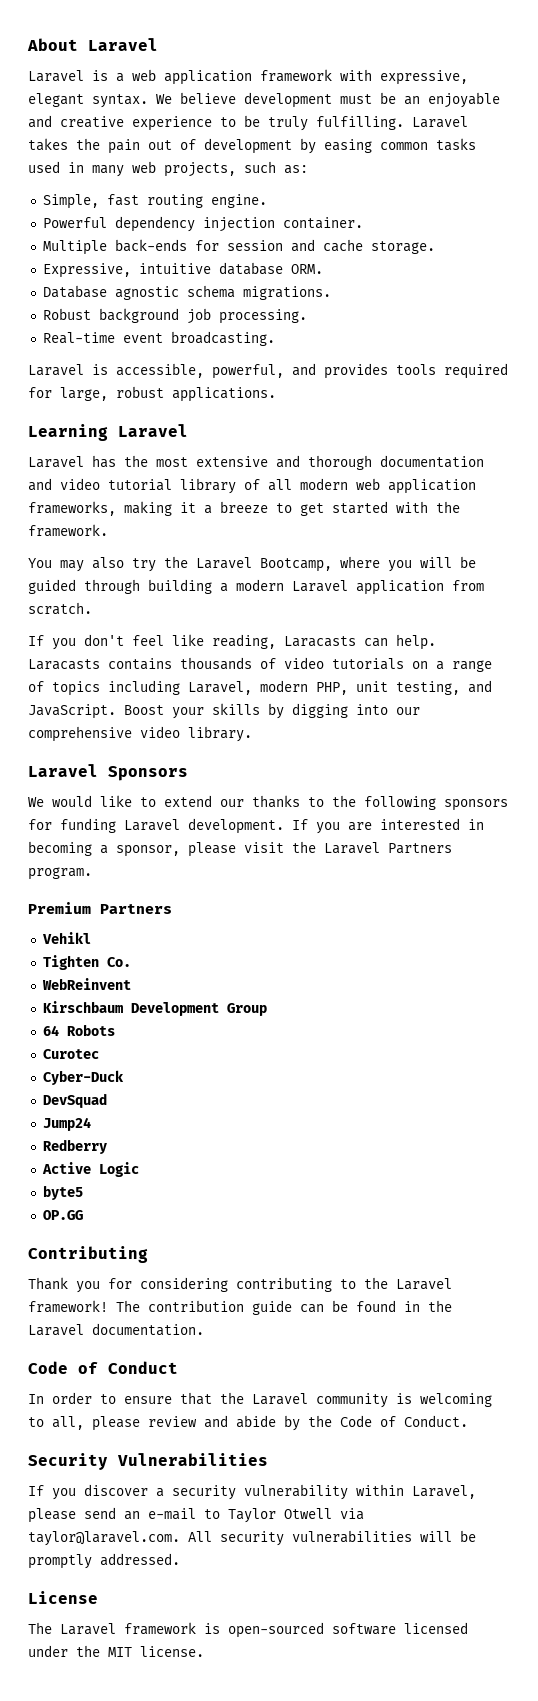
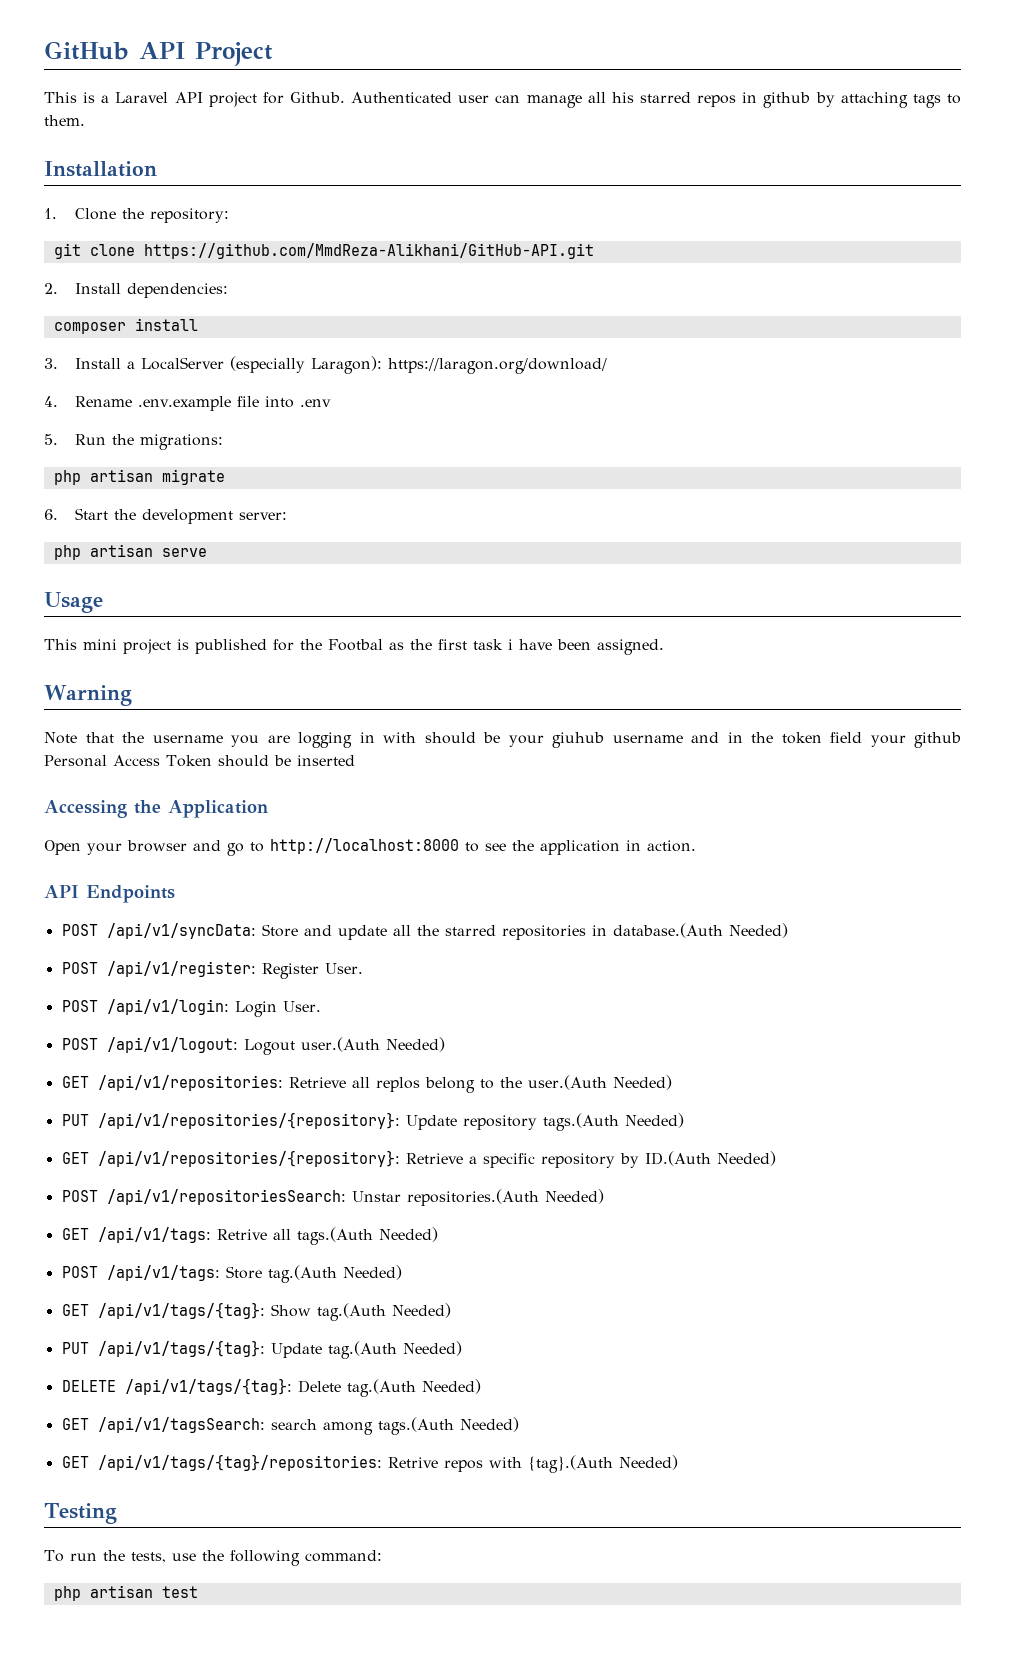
- About Laravel
- Laravel is a web application framework with expressive, elegant syntax. We believe development must be an enjoyable and creative experience to be truly fulfilling. Laravel takes the pain out of development by easing common tasks used in many web projects, such as:
- Simple, fast routing engine.
- Powerful dependency injection container.
- Multiple back-ends for session and cache storage.
- Expressive, intuitive database ORM.
- Database agnostic schema migrations.
- Robust background job processing.
- Real-time event broadcasting.
- Laravel is accessible, powerful, and provides tools required for large, robust applications.
- Learning Laravel
- Laravel has the most extensive and thorough documentation and video tutorial library of all modern web application frameworks, making it a breeze to get started with the framework.
- You may also try the Laravel Bootcamp, where you will be guided through building a modern Laravel application from scratch.
- If you don't feel like reading, Laracasts can help. Laracasts contains thousands of video tutorials on a range of topics including Laravel, modern PHP, unit testing, and JavaScript. Boost your skills by digging into our comprehensive video library.
- Laravel Sponsors
- We would like to extend our thanks to the following sponsors for funding Laravel development. If you are interested in becoming a sponsor, please visit the Laravel Partners program.
- Premium Partners
- Vehikl
- Tighten Co.
- WebReinvent
- Kirschbaum Development Group
- 64 Robots
- Curotec
- Cyber-Duck
- DevSquad
- Jump24
- Redberry
- Active Logic
- byte5
- OP.GG
- Contributing
- Thank you for considering contributing to the Laravel framework! The contribution guide can be found in the Laravel documentation.
- Code of Conduct
- In order to ensure that the Laravel community is welcoming to all, please review and abide by the Code of Conduct.
- Security Vulnerabilities
- If you discover a security vulnerability within Laravel, please send an e-mail to Taylor Otwell via taylor@laravel.com. All security vulnerabilities will be promptly addressed.
- License
- The Laravel framework is open-sourced software licensed under the MIT license.
+ GitHub API Project
+ This is a Laravel API project for Github. Authenticated user can manage all his starred repos in github by attaching tags to them.
+ Installation
+ 1. Clone the repository:
+ git clone https://github.com/MmdReza-Alikhani/GitHub-API.git
+ 2. Install dependencies:
+ composer install
+ 3. Install a LocalServer (especially Laragon): https://laragon.org/download/
+ 4. Rename .env.example file into .env
+ 5. Run the migrations:
+ php artisan migrate
+ 6. Start the development server:
+ php artisan serve
+ Usage
+ This mini project is published for the Footbal as the first task i have been assigned.
+ Warning
+ Note that the username you are logging in with should be your giuhub username and in the token field your github Personal Access Token should be inserted
+ Accessing the Application
+ Open your browser and go to http://localhost:8000 to see the application in action.
+ API Endpoints
+ POST /api/v1/syncData: Store and update all the starred repositories in database.(Auth Needed)
+ POST /api/v1/register: Register User.
+ POST /api/v1/login: Login User.
+ POST /api/v1/logout: Logout user.(Auth Needed)
+ GET /api/v1/repositories: Retrieve all replos belong to the user.(Auth Needed)
+ PUT /api/v1/repositories/{repository}: Update repository tags.(Auth Needed)
+ GET /api/v1/repositories/{repository}: Retrieve a specific repository by ID.(Auth Needed)
+ POST /api/v1/repositoriesSearch: Unstar repositories.(Auth Needed)
+ GET /api/v1/tags: Retrive all tags.(Auth Needed)
+ POST /api/v1/tags: Store tag.(Auth Needed)
+ GET /api/v1/tags/{tag}: Show tag.(Auth Needed)
+ PUT /api/v1/tags/{tag}: Update tag.(Auth Needed)
+ DELETE /api/v1/tags/{tag}: Delete tag.(Auth Needed)
+ GET /api/v1/tagsSearch: search among tags.(Auth Needed)
+ GET /api/v1/tags/{tag}/repositories: Retrive repos with {tag}.(Auth Needed)
+ Testing
+ To run the tests, use the following command:
+ php artisan test

